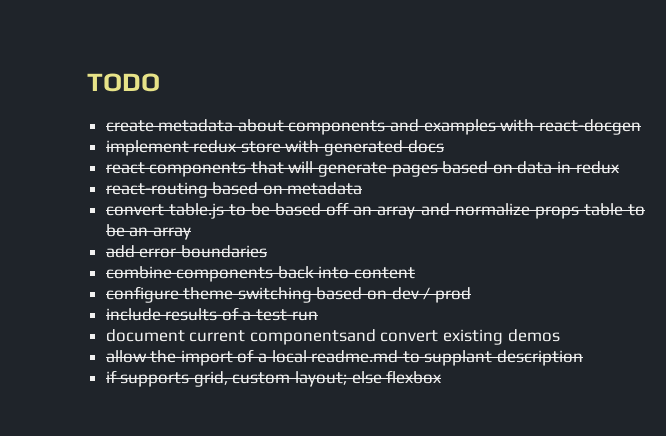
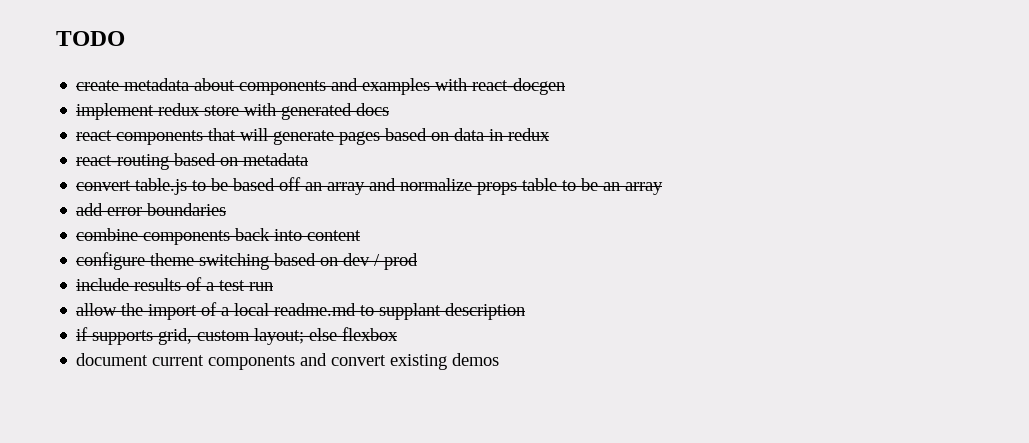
- document current componentsand convert existing demos
+ document current components and convert existing demos

